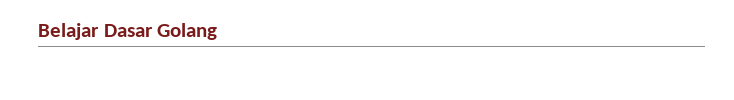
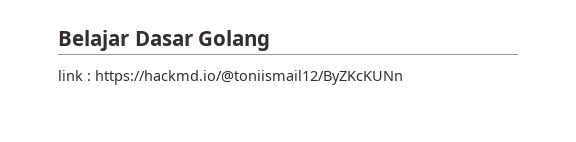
+ link : https://hackmd.io/@toniismail12/ByZKcKUNn

